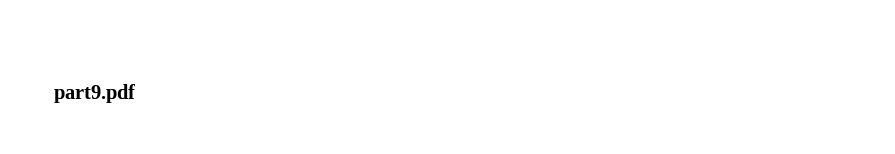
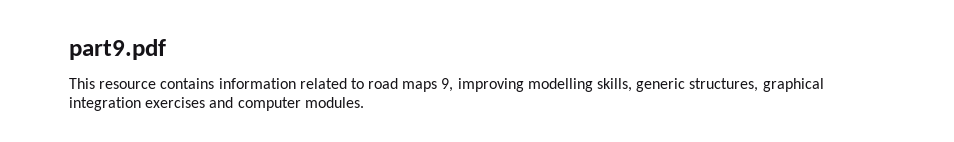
+ This resource contains information related to road maps 9, improving modelling skills, generic structures, graphical integration exercises and computer modules.

